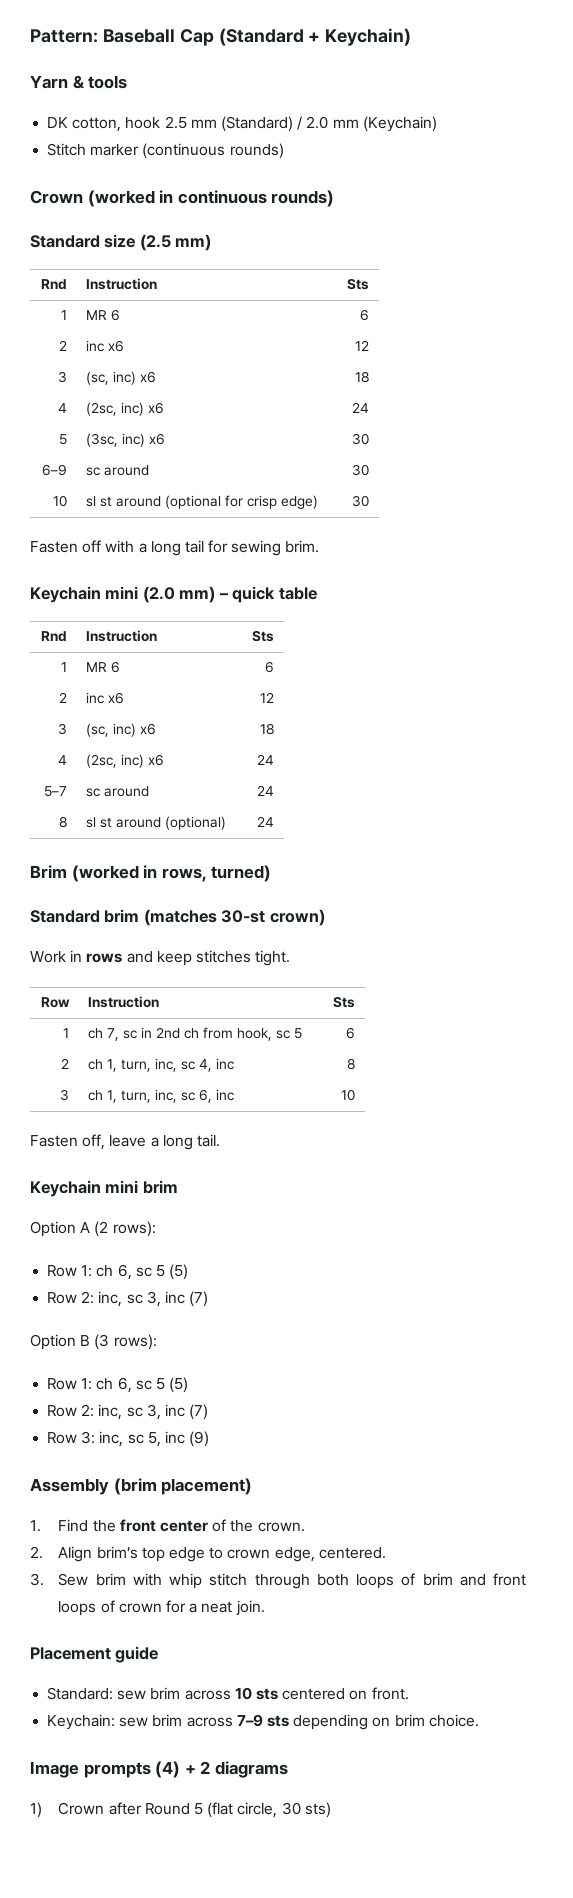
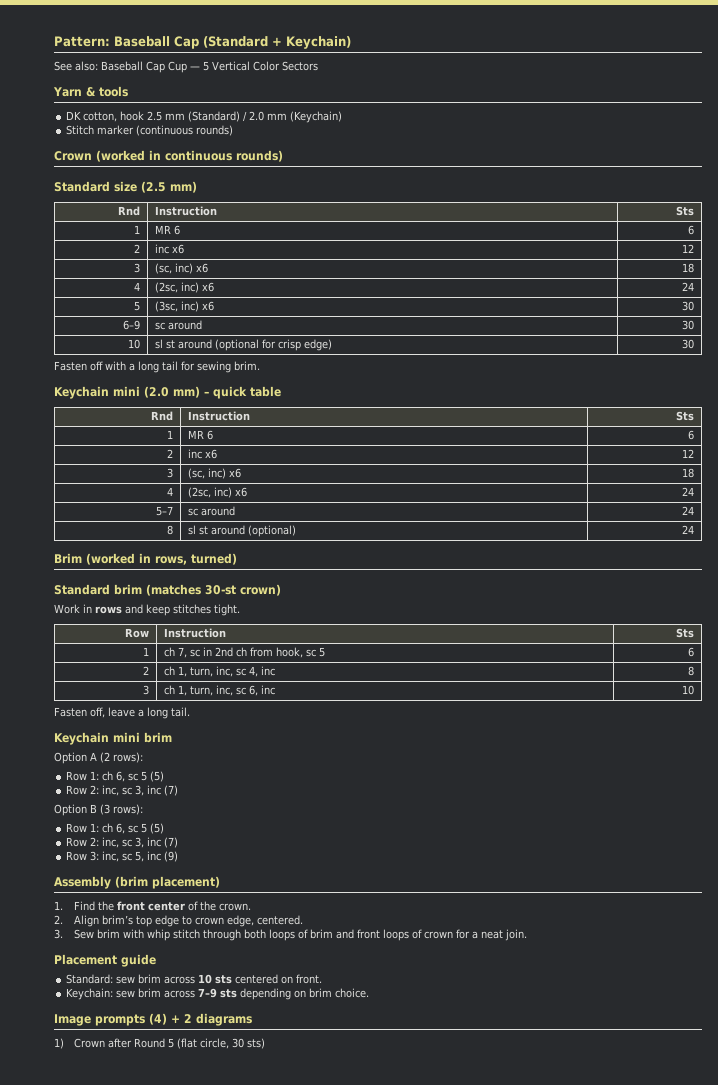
+ See also: Baseball Cap Cup — 5 Vertical Color Sectors

